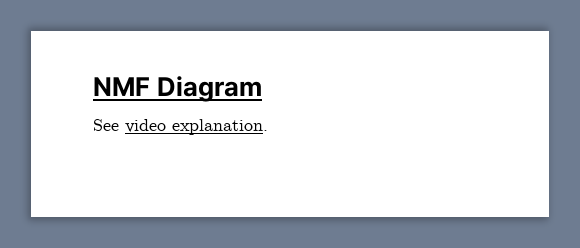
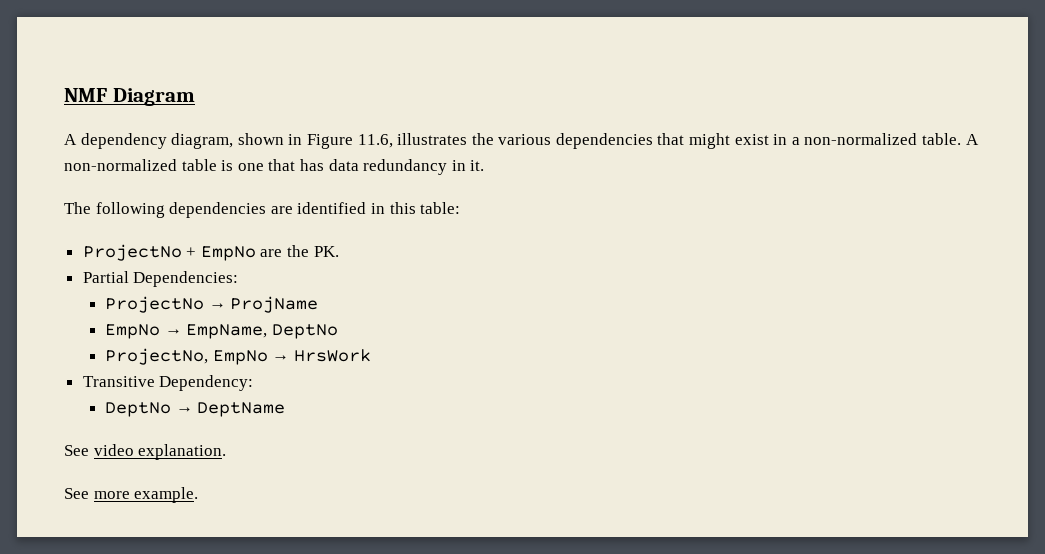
+ A dependency diagram, shown in Figure 11.6, illustrates the various dependencies that might exist in a non-normalized table. A non-normalized table is one that has data redundancy in it.
+ The following dependencies are identified in this table:
+ ProjectNo + EmpNo are the PK.
+ Partial Dependencies:
+ ProjectNo → ProjName
+ EmpNo → EmpName, DeptNo
+ ProjectNo, EmpNo → HrsWork
+ Transitive Dependency:
+ DeptNo → DeptName
+ See more example.

